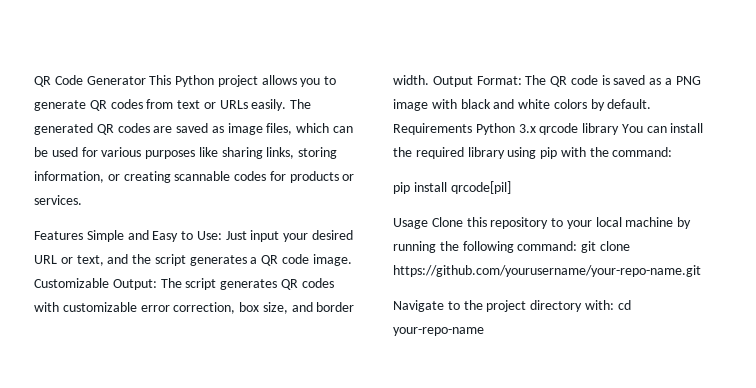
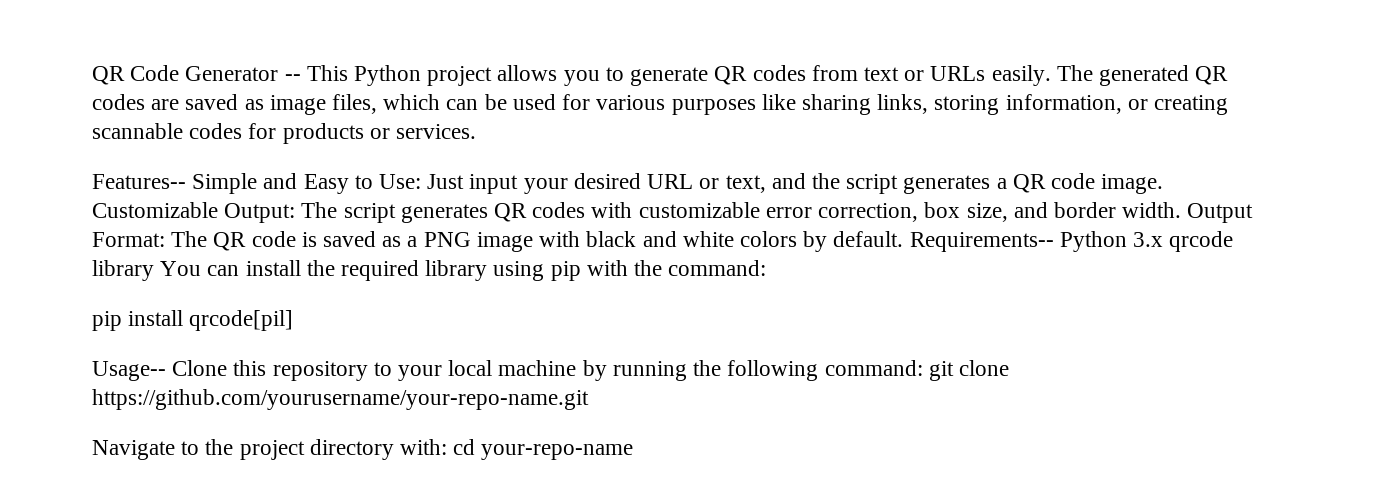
- QR Code Generator This Python project allows you to generate QR codes from text or URLs easily.
+ QR Code Generator -- This Python project allows you to generate QR codes from text or URLs easily.
- Features Simple and Easy to Use: Just input your desired URL or text, and the script generates a QR code image.
+ Features-- Simple and Easy to Use: Just input your desired URL or text, and the script generates a QR code image.
- Requirements Python 3.x qrcode library You can install the required library using pip with the command:
+ Requirements-- Python 3.x qrcode library You can install the required library using pip with the command:
- Usage Clone this repository to your local machine by running the following command: git clone https://github.com/yourusername/your-repo-name.git
+ Usage-- Clone this repository to your local machine by running the following command: git clone https://github.com/yourusername/your-repo-name.git

